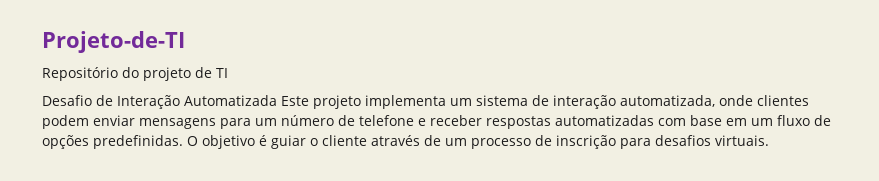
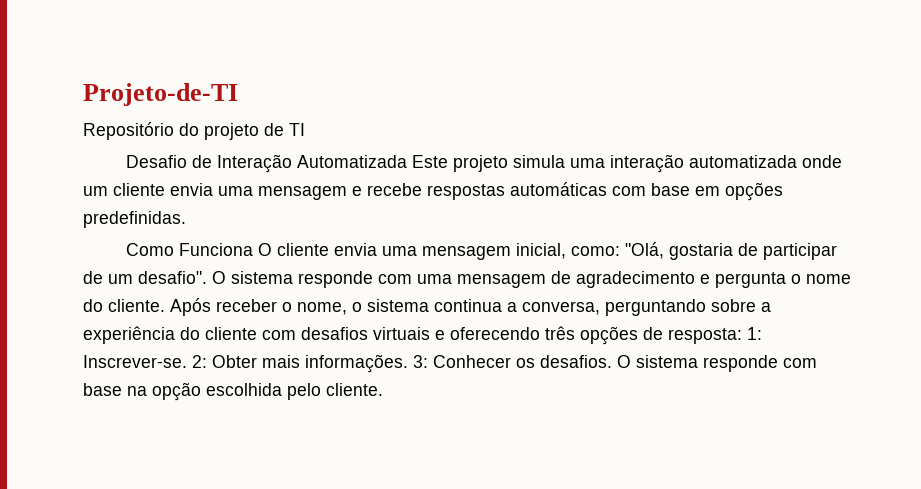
- Desafio de Interação Automatizada Este projeto implementa um sistema de interação automatizada, onde clientes podem enviar mensagens para um número de telefone e receber respostas automatizadas com base em um fluxo de opções predefinidas. O objetivo é guiar o cliente através de um processo de inscrição para desafios virtuais.
+ Desafio de Interação Automatizada Este projeto simula uma interação automatizada onde um cliente envia uma mensagem e recebe respostas automáticas com base em opções predefinidas.
+ Como Funciona O cliente envia uma mensagem inicial, como: "Olá, gostaria de participar de um desafio". O sistema responde com uma mensagem de agradecimento e pergunta o nome do cliente. Após receber o nome, o sistema continua a conversa, perguntando sobre a experiência do cliente com desafios virtuais e oferecendo três opções de resposta: 1: Inscrever-se. 2: Obter mais informações. 3: Conhecer os desafios. O sistema responde com base na opção escolhida pelo cliente.

